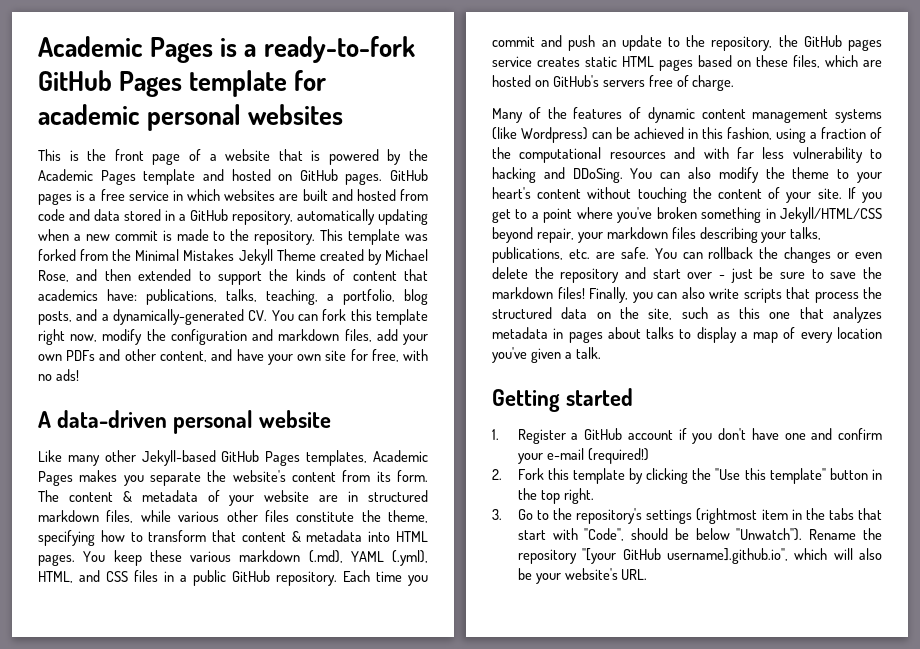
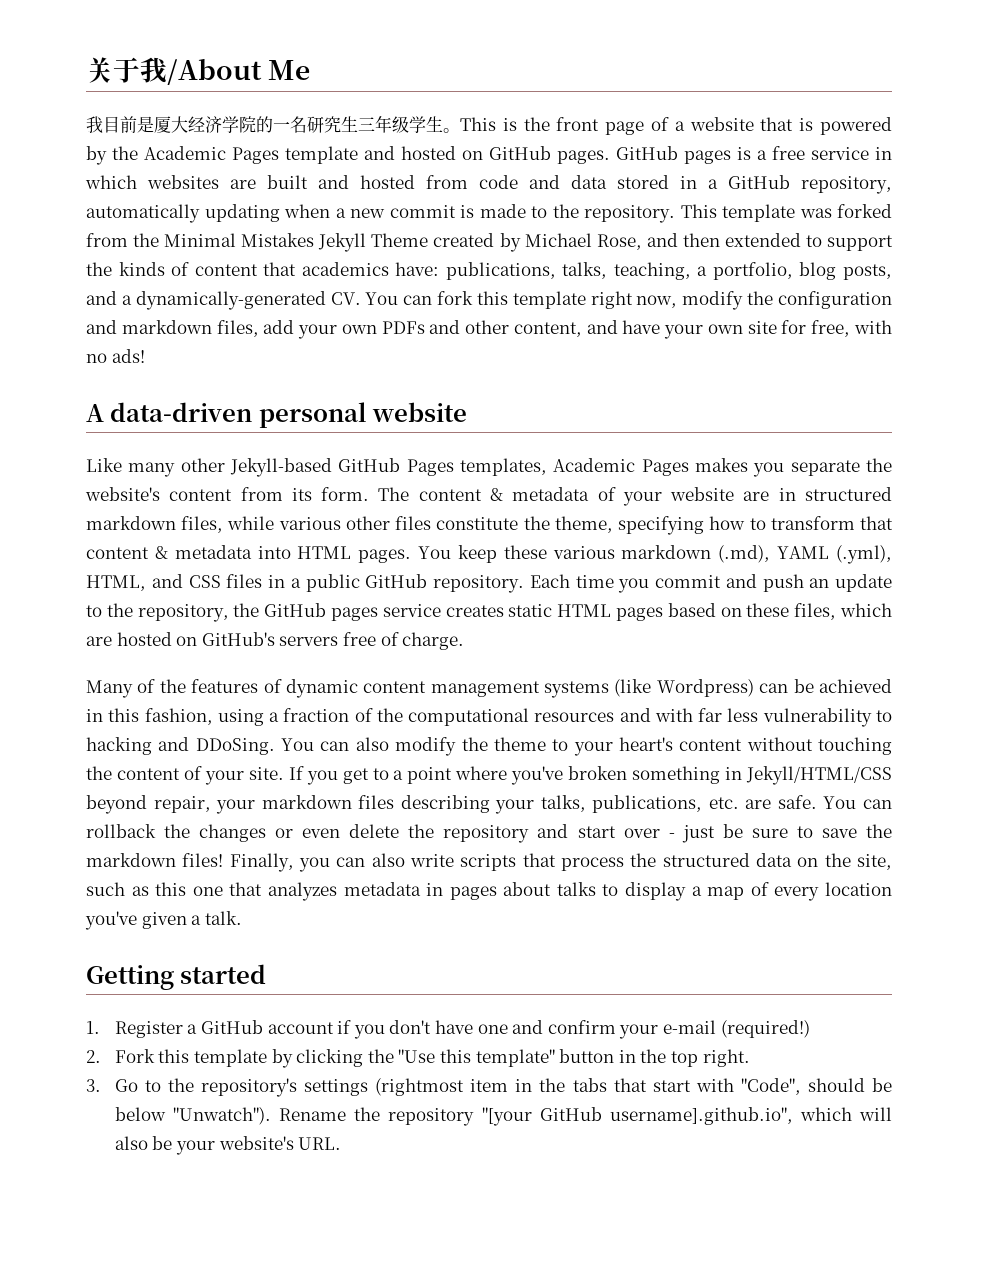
- Academic Pages is a ready-to-fork GitHub Pages template for academic personal websites
- This is the front page of a website that is powered by the Academic Pages template and hosted on GitHub pages.
+ 关于我/About Me
+ 我目前是厦大经济学院的一名研究生三年级学生。This is the front page of a website that is powered by the Academic Pages template and hosted on GitHub pages.

